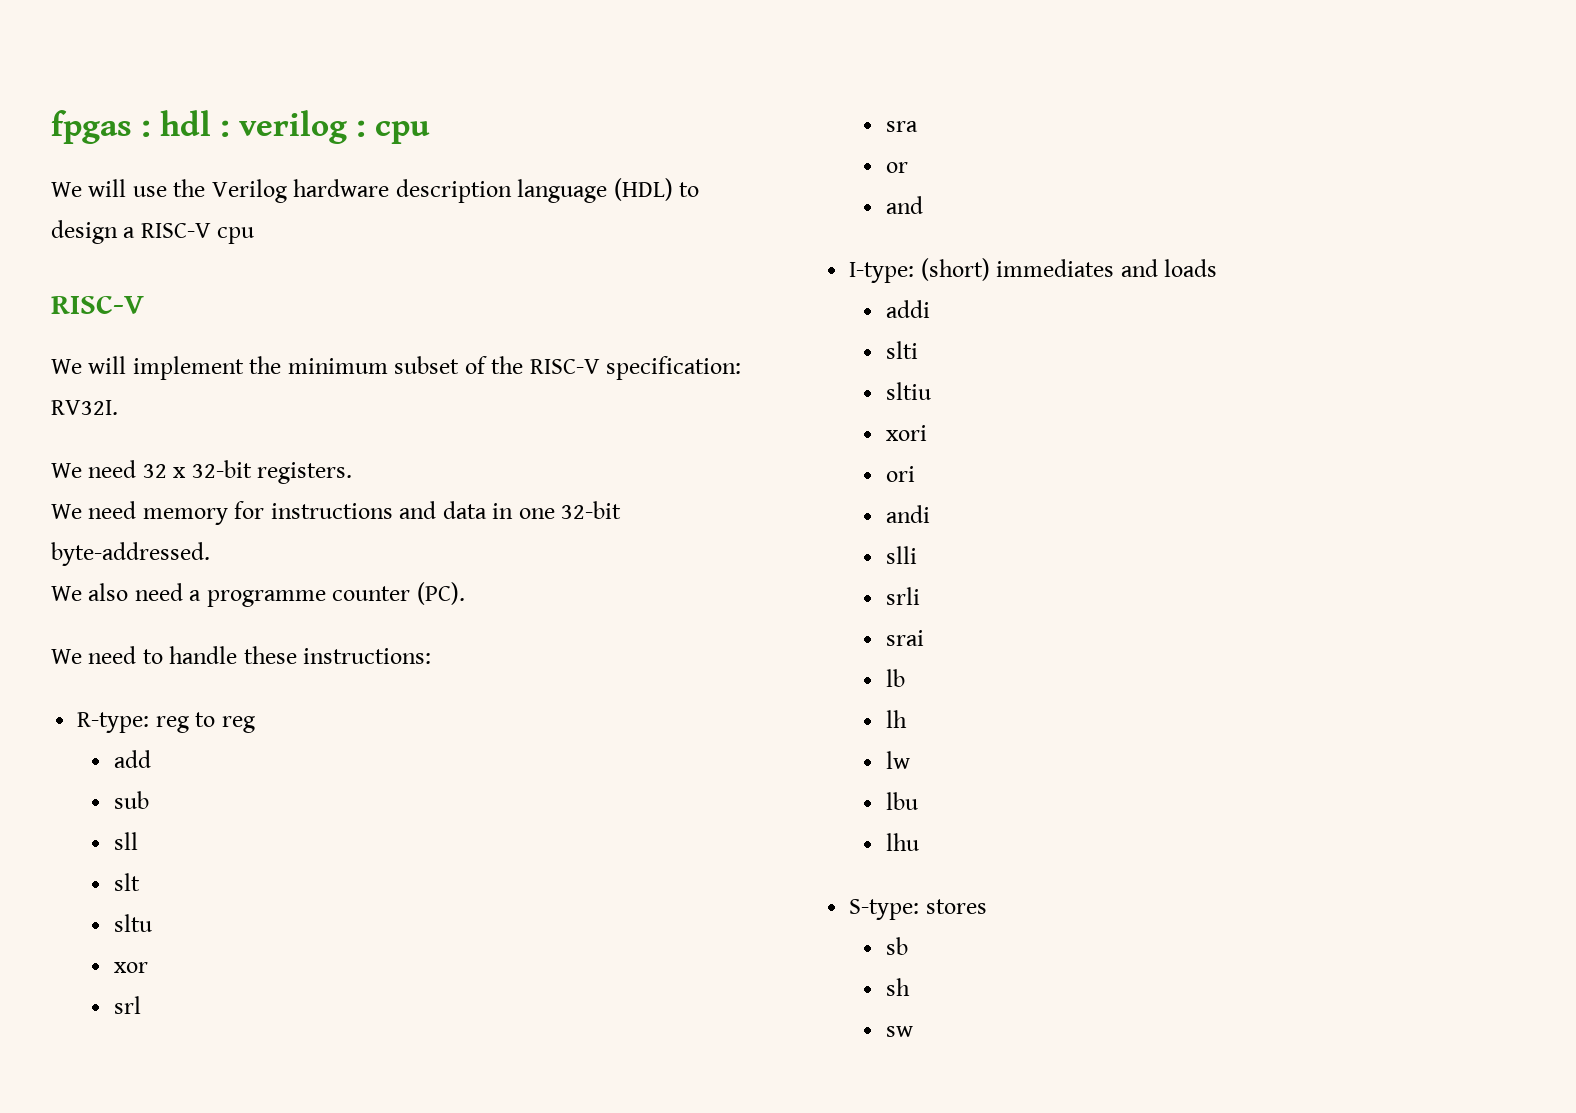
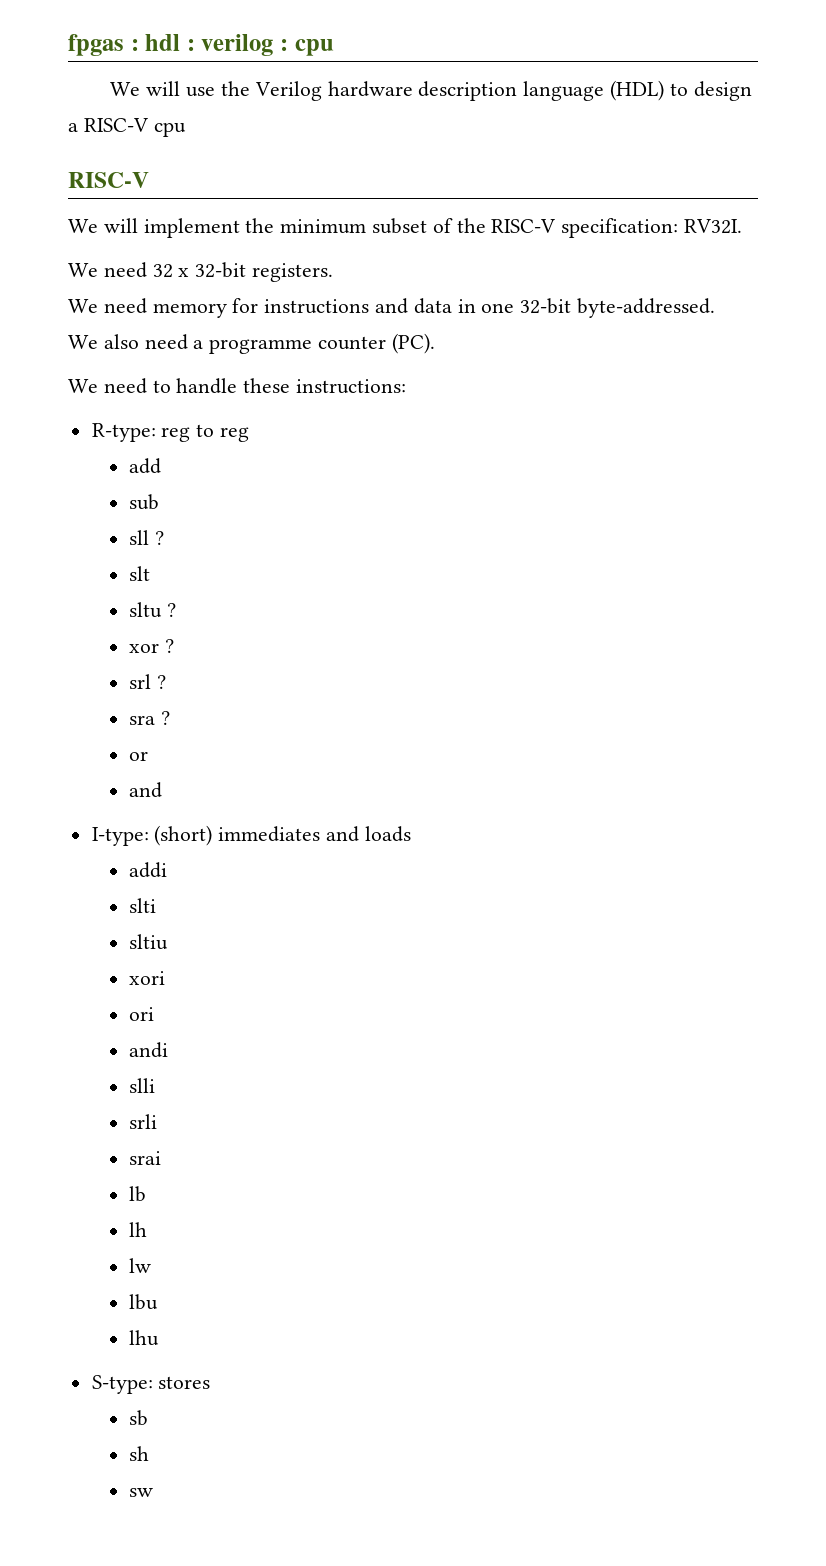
- sll
+ sll ?
- sltu
+ sltu ?
- xor
+ xor ?
- srl
+ srl ?
- sra
+ sra ?

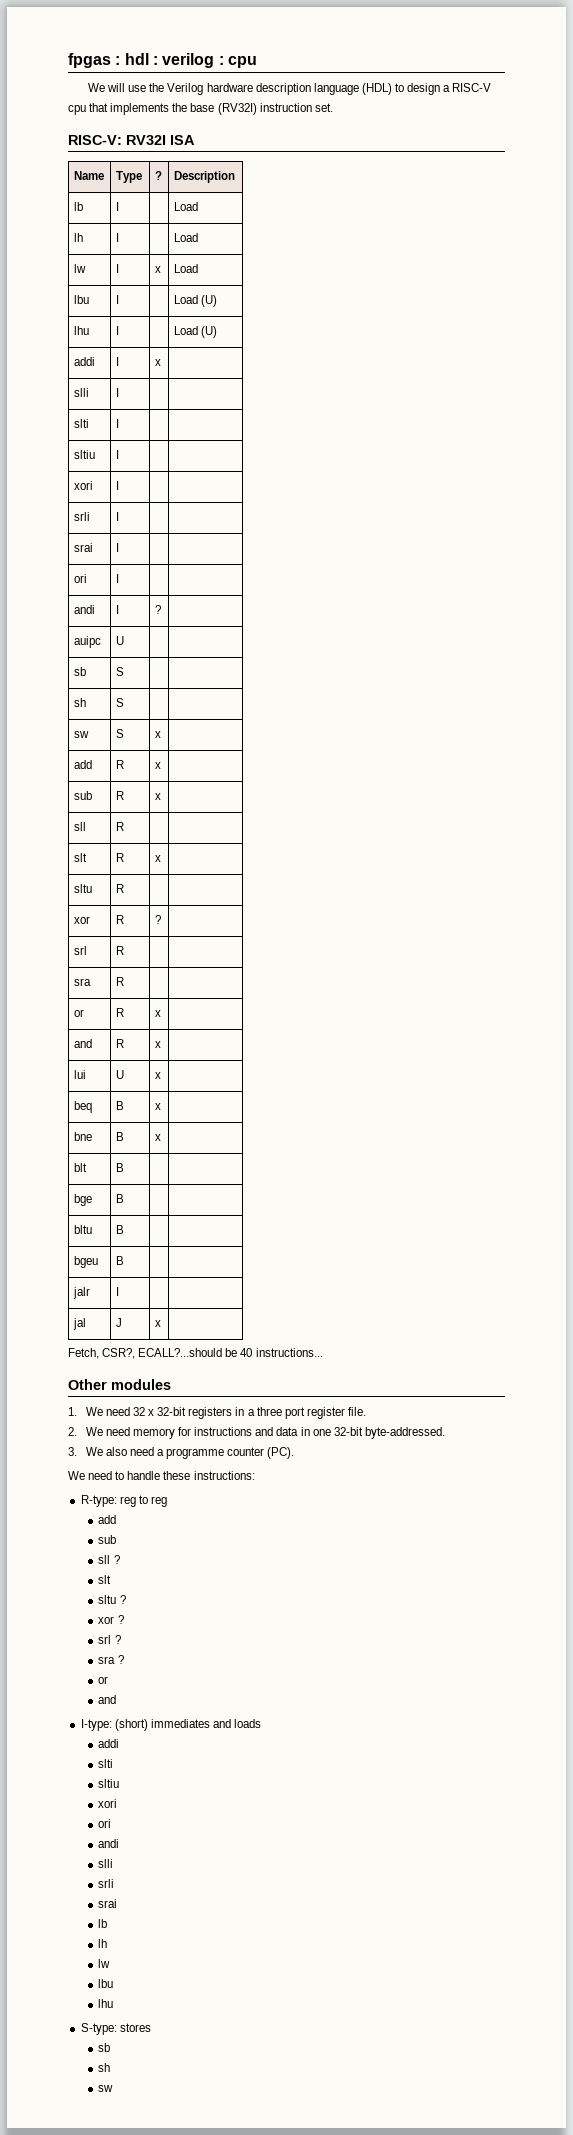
- We will use the Verilog hardware description language (HDL) to design a RISC-V cpu
- RISC-V
- We will implement the minimum subset of the RISC-V specification: RV32I.
- We need 32 x 32-bit registers.
- We need memory for instructions and data in one 32-bit byte-addressed.
+ We will use the Verilog hardware description language (HDL) to design a RISC-V cpu that implements the base (RV32I) instruction set.
+ RISC-V: RV32I ISA
+ Name | Type | ? | Description
+ lb | I | | Load
+ lh | I | | Load
+ lw | I | x | Load
+ lbu | I | | Load (U)
+ lhu | I | | Load (U)
+ addi | I | x |
+ slli | I | |
+ slti | I | |
+ sltiu | I | |
+ xori | I | |
+ srli | I | |
+ srai | I | |
+ ori | I | |
+ andi | I | ? |
+ auipc | U | |
+ sb | S | |
+ sh | S | |
+ sw | S | x |
+ add | R | x |
+ sub | R | x |
+ sll | R | |
+ slt | R | x |
+ sltu | R | |
+ xor | R | ? |
+ srl | R | |
+ sra | R | |
+ or | R | x |
+ and | R | x |
+ lui | U | x |
+ beq | B | x |
+ bne | B | x |
+ blt | B | |
+ bge | B | |
+ bltu | B | |
+ bgeu | B | |
+ jalr | I | |
+ jal | J | x |
+ Fetch, CSR?, ECALL?...should be 40 instructions...
+ Other modules
+ 1. We need 32 x 32-bit registers in a three port register file.
+ 2. We need memory for instructions and data in one 32-bit byte-addressed.
- We also need a programme counter (PC).
+ 3. We also need a programme counter (PC).

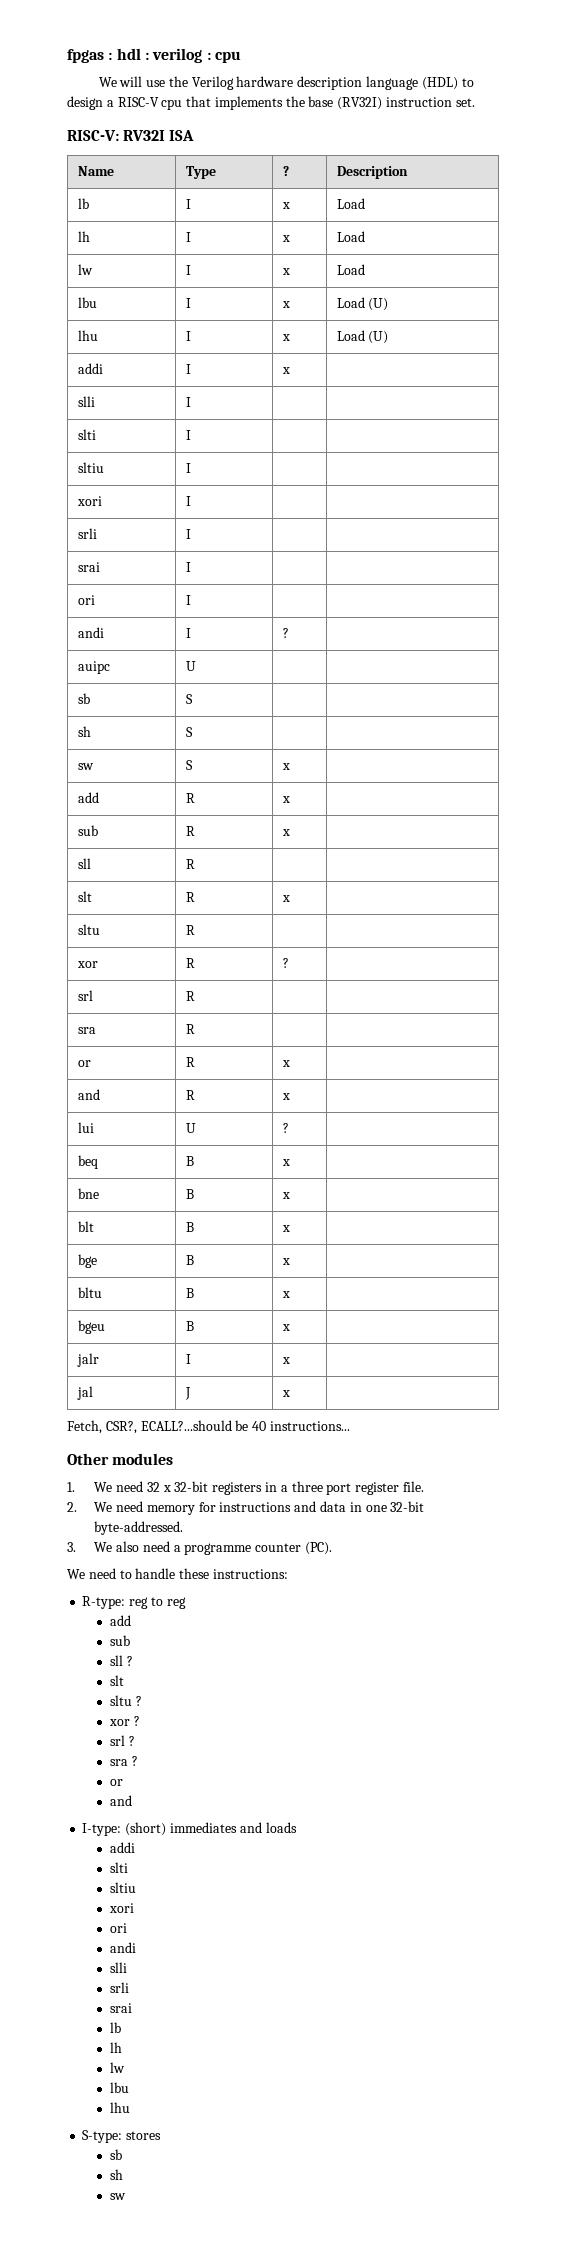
- lb | I | | Load
+ lb | I | x | Load
- lh | I | | Load
+ lh | I | x | Load
- lbu | I | | Load (U)
+ lbu | I | x | Load (U)
- lhu | I | | Load (U)
+ lhu | I | x | Load (U)
- lui | U | x |
+ lui | U | ? |
- blt | B | |
+ blt | B | x |
- bge | B | |
+ bge | B | x |
- bltu | B | |
+ bltu | B | x |
- bgeu | B | |
+ bgeu | B | x |
- jalr | I | |
+ jalr | I | x |

